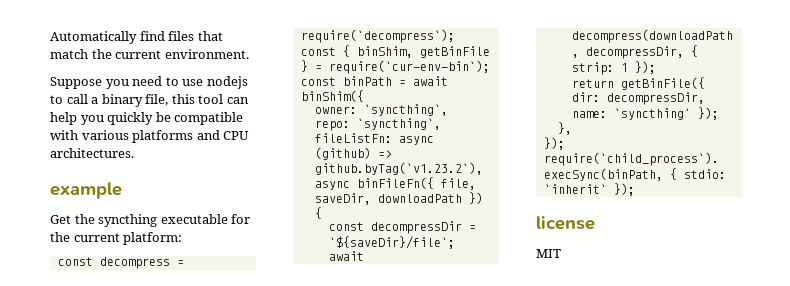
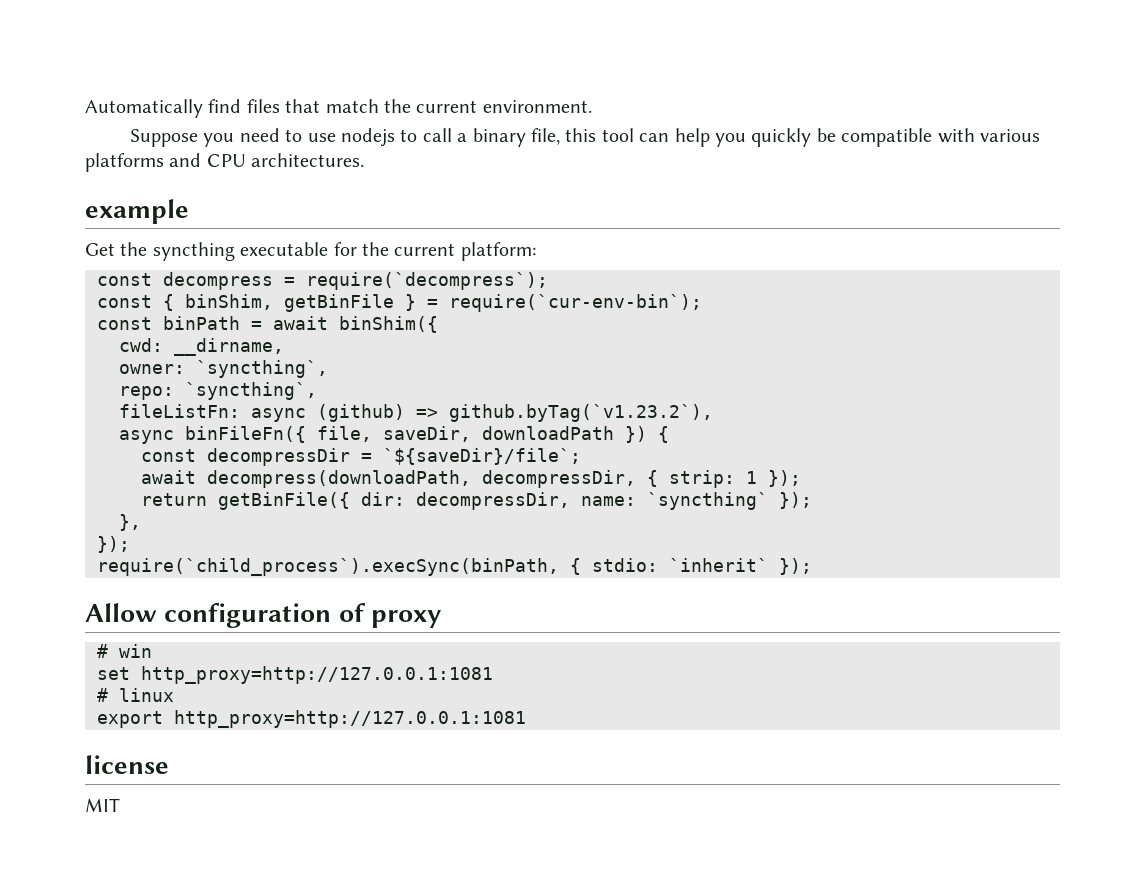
+ cwd: __dirname,
+ Allow configuration of proxy
+ # win
+ set http_proxy=http://127.0.0.1:1081
+ # linux
+ export http_proxy=http://127.0.0.1:1081

